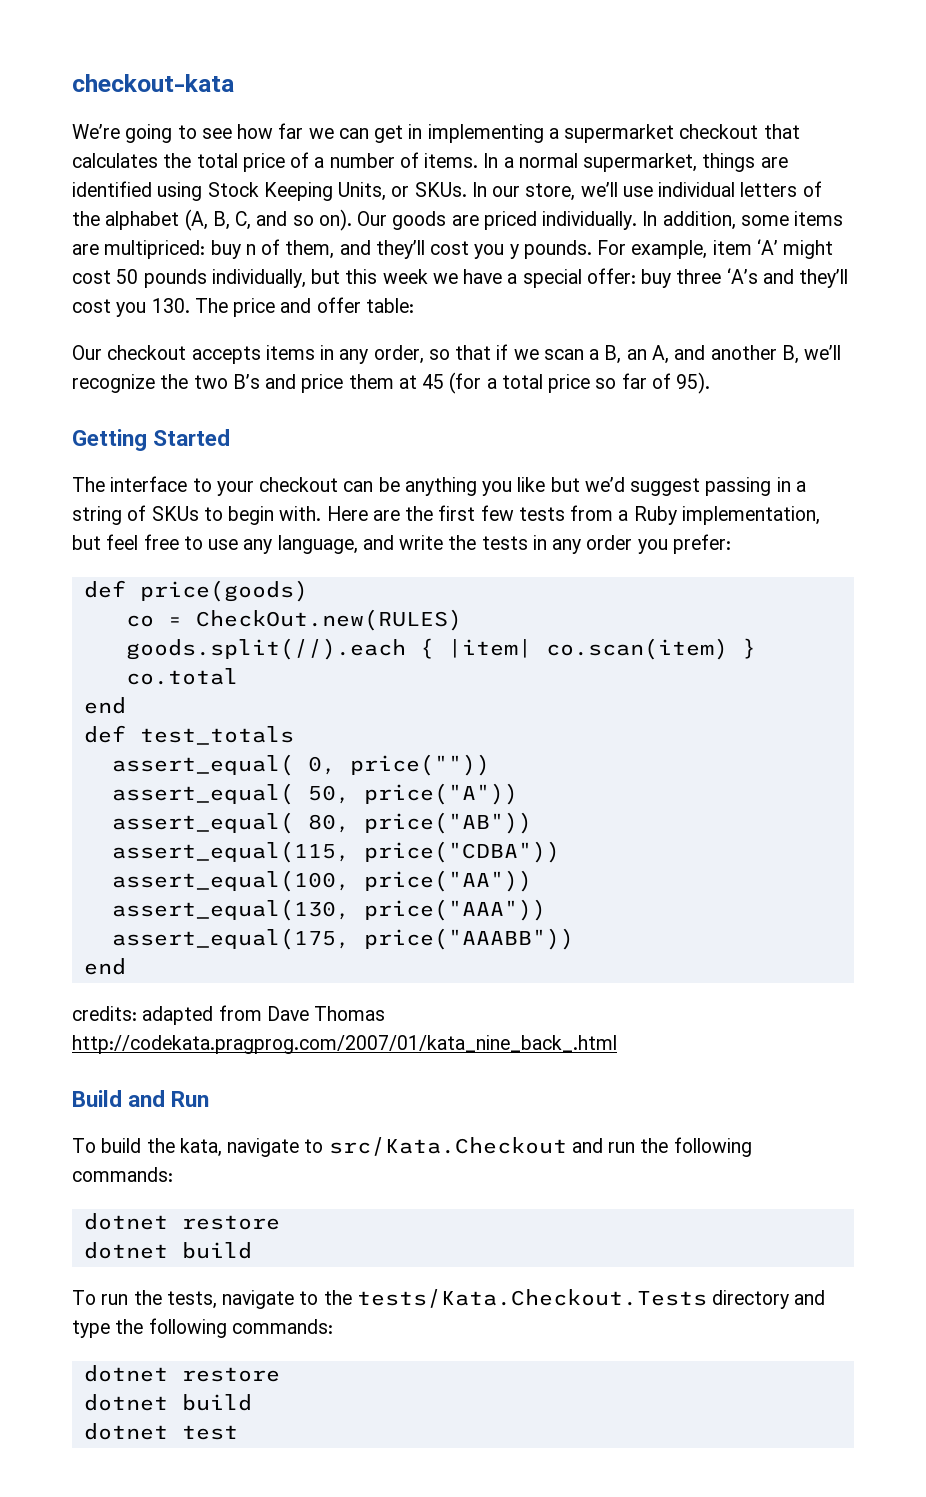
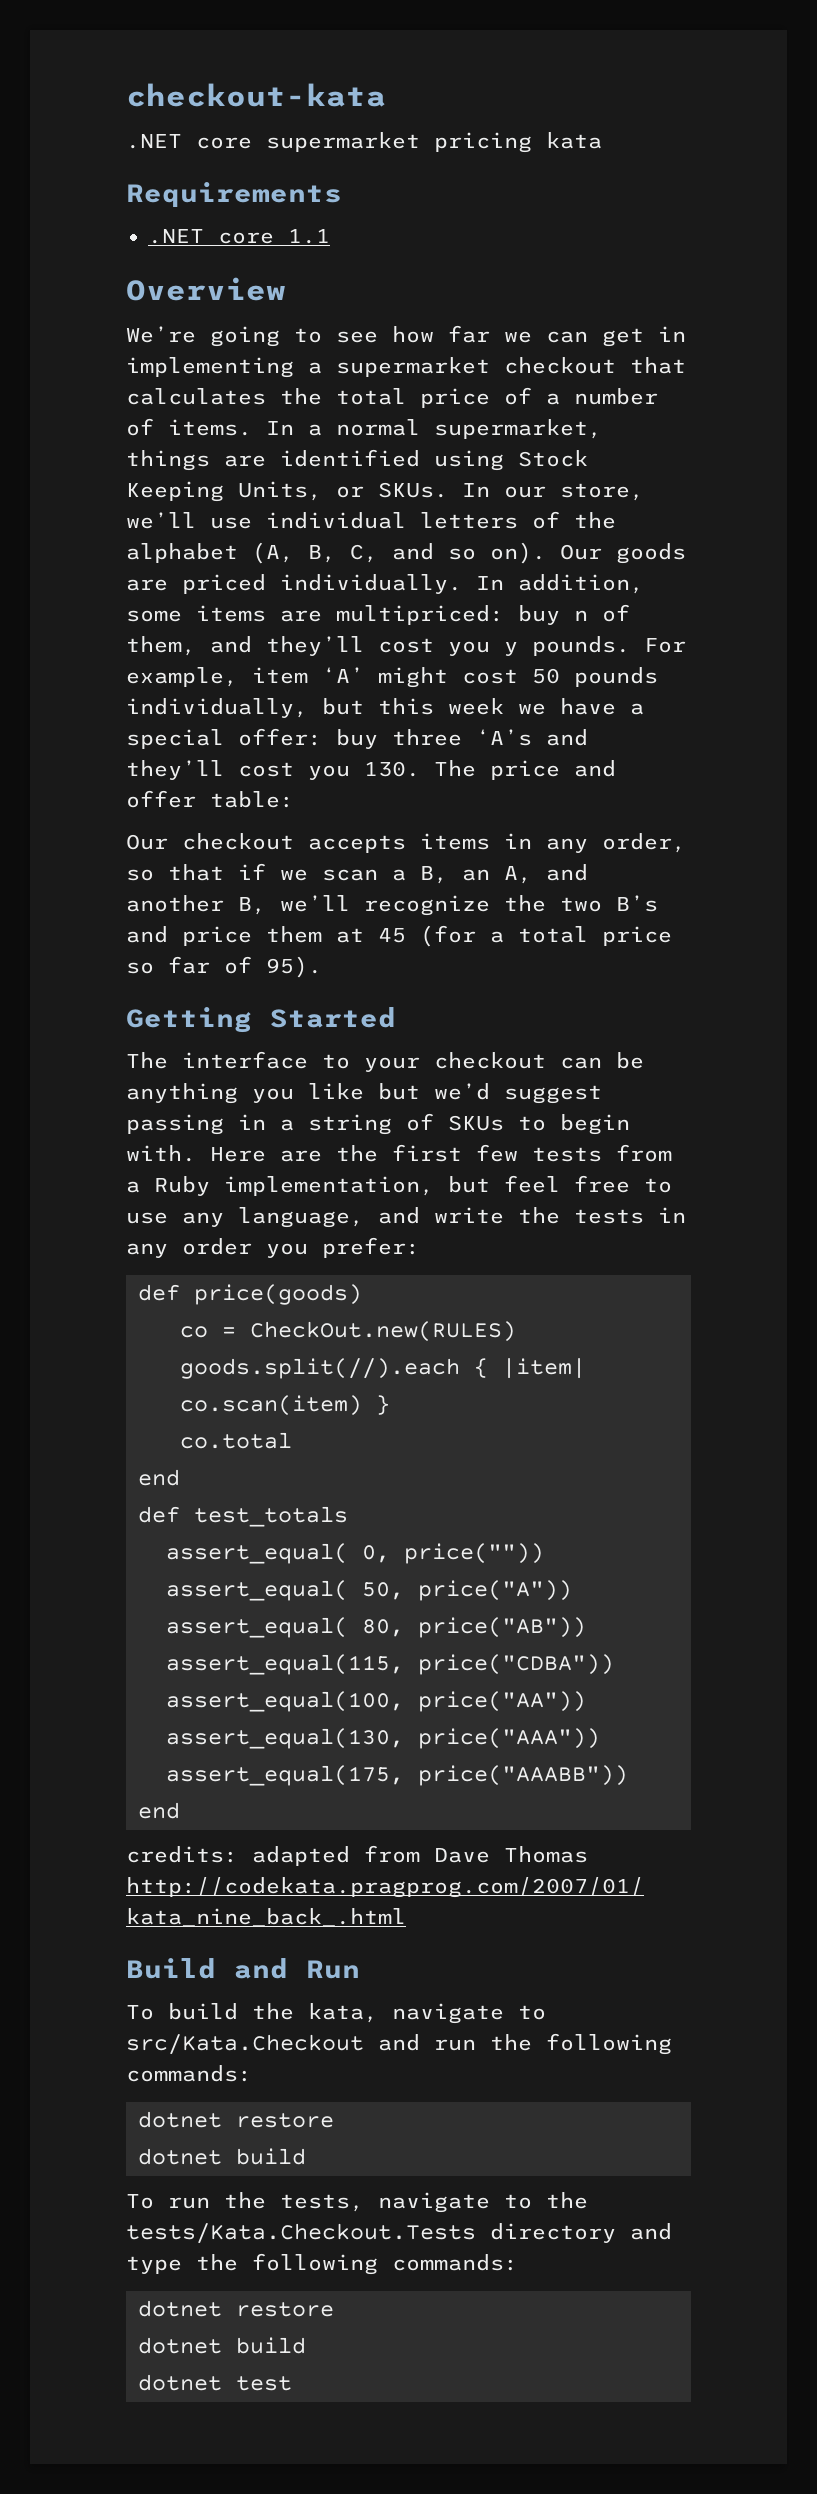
+ .NET core supermarket pricing kata
+ Requirements
+ .NET core 1.1
+ Overview

